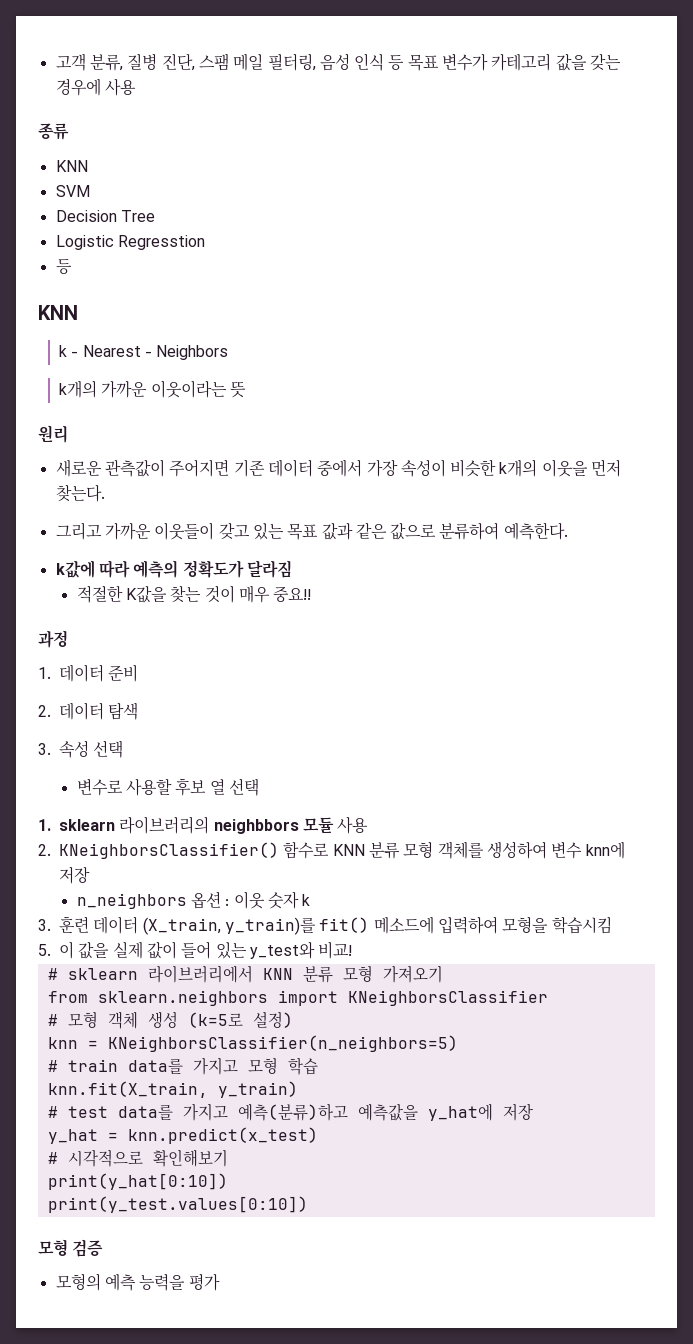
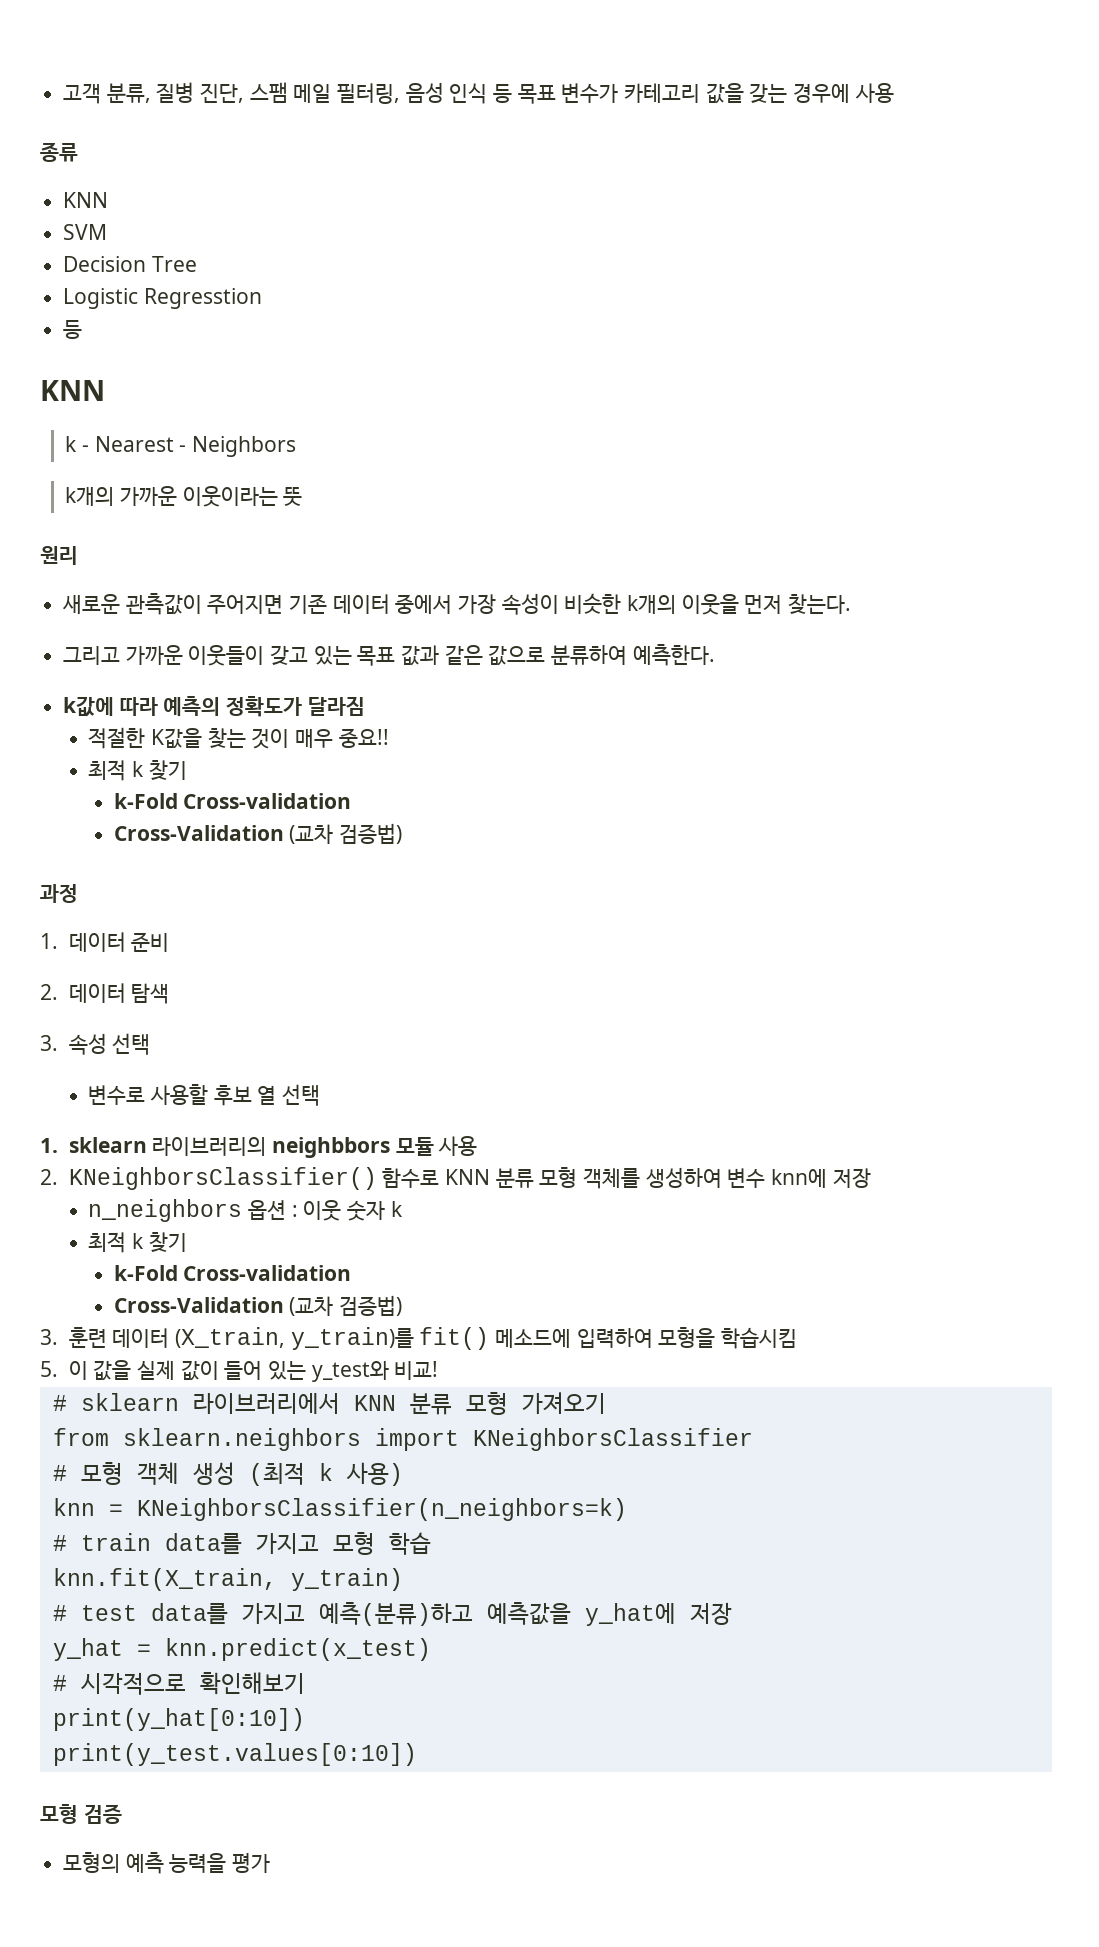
  적절한 K값을 찾는 것이 매우 중요!!
+ 최적 k 찾기
+ k-Fold Cross-validation
+ Cross-Validation (교차 검증법)
  n_neighbors 옵션 : 이웃 숫자 k
+ 최적 k 찾기
+ k-Fold Cross-validation
+ Cross-Validation (교차 검증법)
- # 모형 객체 생성 (k=5로 설정)
+ # 모형 객체 생성 (최적 k 사용)
- knn = KNeighborsClassifier(n_neighbors=5)
+ knn = KNeighborsClassifier(n_neighbors=k)

